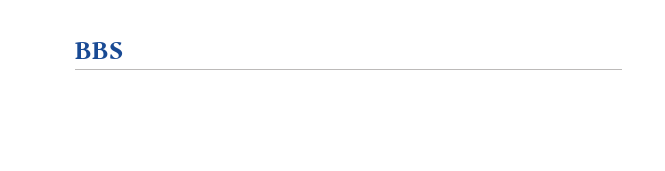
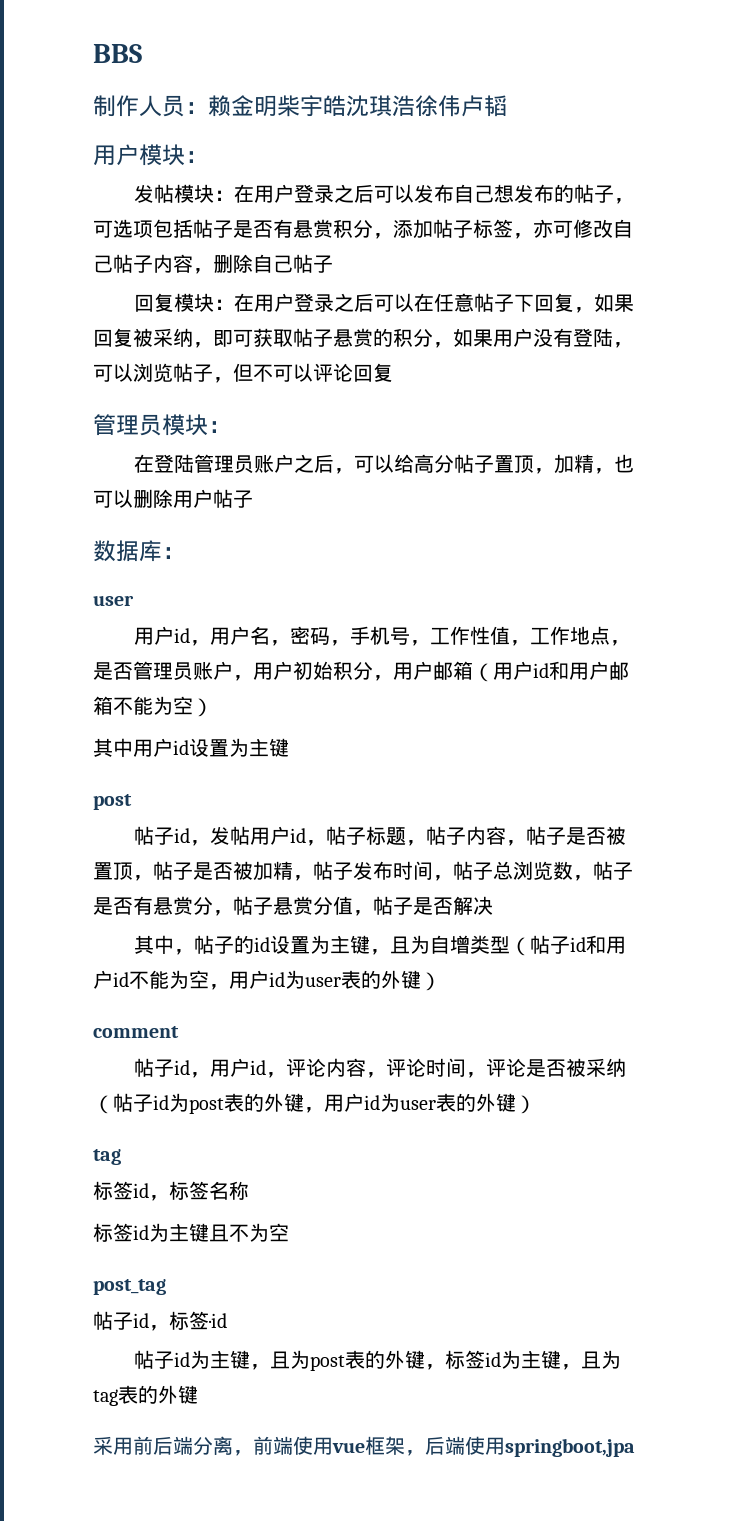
+ 制作人员：赖金明柴宇皓沈琪浩徐伟卢韬
+ 用户模块：
+ 发帖模块：在用户登录之后可以发布自己想发布的帖子，可选项包括帖子是否有悬赏积分，添加帖子标签，亦可修改自己帖子内容，删除自己帖子
+ 回复模块：在用户登录之后可以在任意帖子下回复，如果回复被采纳，即可获取帖子悬赏的积分，如果用户没有登陆，可以浏览帖子，但不可以评论回复
+ 管理员模块：
+ 在登陆管理员账户之后，可以给高分帖子置顶，加精，也可以删除用户帖子
+ 数据库：
+ user
+ 用户id，用户名，密码，手机号，工作性值，工作地点，是否管理员账户，用户初始积分，用户邮箱（用户id和用户邮箱不能为空）
+ 其中用户id设置为主键
+ post
+ 帖子id，发帖用户id，帖子标题，帖子内容，帖子是否被置顶，帖子是否被加精，帖子发布时间，帖子总浏览数，帖子是否有悬赏分，帖子悬赏分值，帖子是否解决
+ 其中，帖子的id设置为主键，且为自增类型（帖子id和用户id不能为空，用户id为user表的外键）
+ comment
+ 帖子id，用户id，评论内容，评论时间，评论是否被采纳（帖子id为post表的外键，用户id为user表的外键）
+ tag
+ 标签id，标签名称
+ 标签id为主键且不为空
+ post_tag
+ 帖子id，标签·id
+ 帖子id为主键，且为post表的外键，标签id为主键，且为tag表的外键
+ 采用前后端分离，前端使用vue框架，后端使用springboot,jpa

